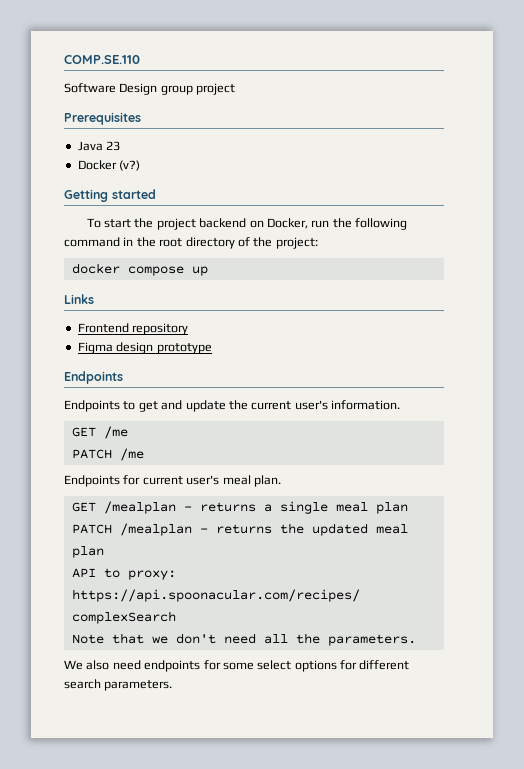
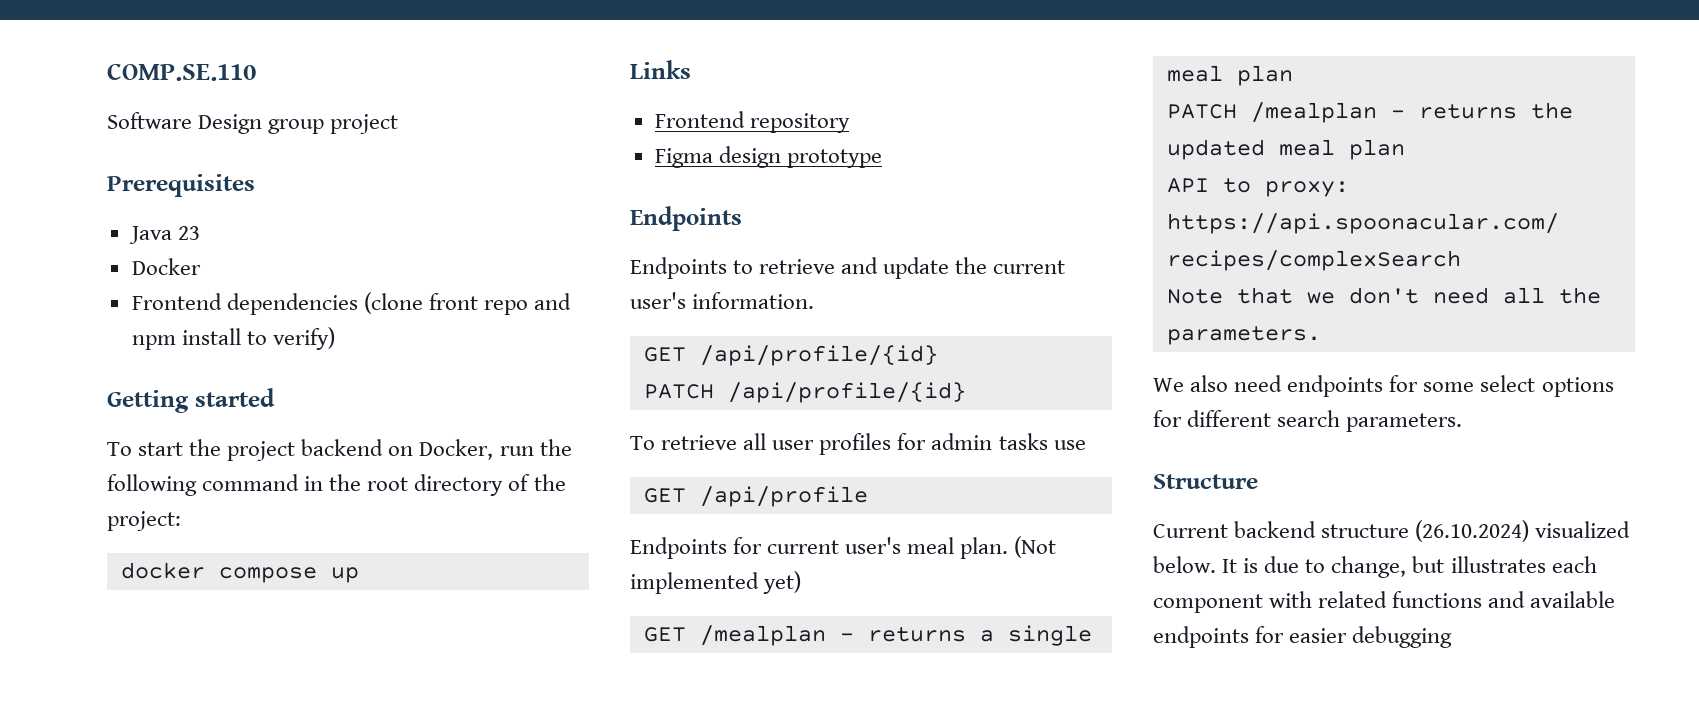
- Docker (v?)
+ Docker
+ Frontend dependencies (clone front repo and npm install to verify)
- Endpoints to get and update the current user's information.
+ Endpoints to retrieve and update the current user's information.
- GET /me
- PATCH /me
+ GET /api/profile/{id}
+ PATCH /api/profile/{id}
+ To retrieve all user profiles for admin tasks use
+ GET /api/profile
+ (Not implemented yet)
+ Structure
+ Current backend structure (26.10.2024) visualized below. It is due to change, but illustrates each component with related functions and available endpoints for easier debugging

